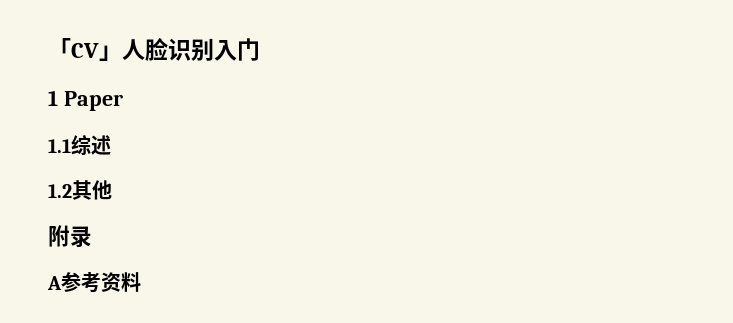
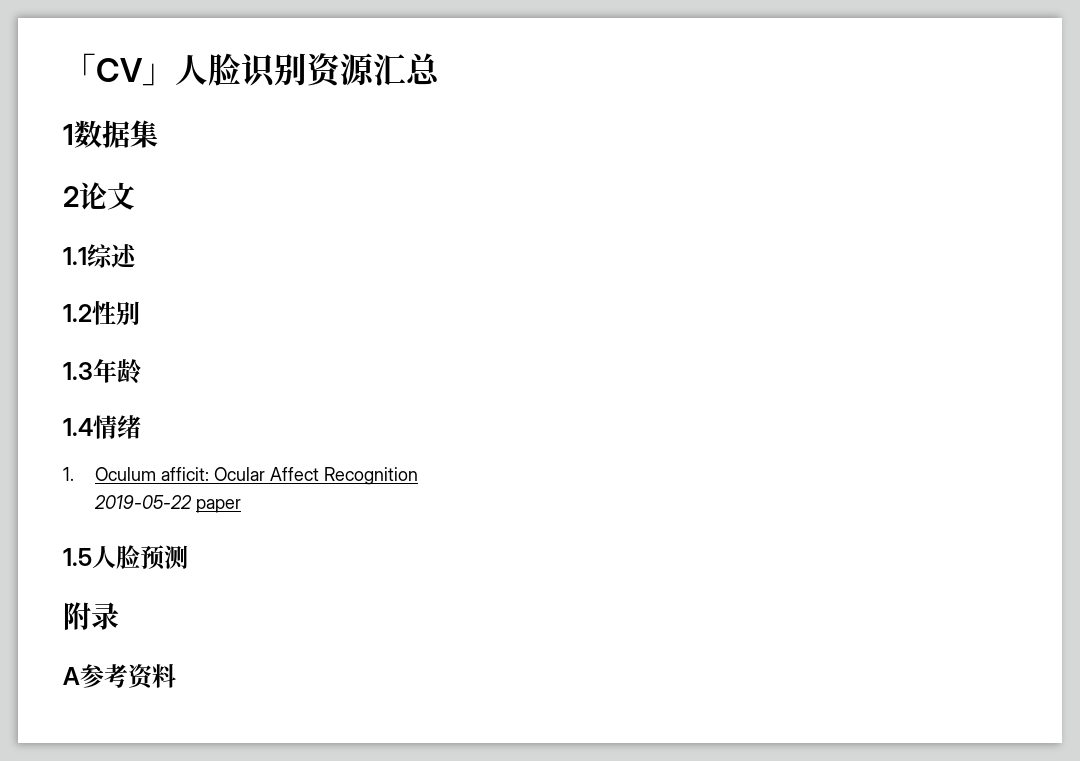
- 「CV」人脸识别入门
+ 「CV」人脸识别资源汇总
- 1 Paper
+ 1数据集
+ 2论文
- 1.2其他
+ 1.2性别
+ 1.3年龄
+ 1.4情绪
+ 1. Oculum afficit: Ocular Affect Recognition
+ 2019-05-22 paper
+ 1.5人脸预测

